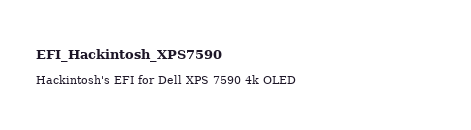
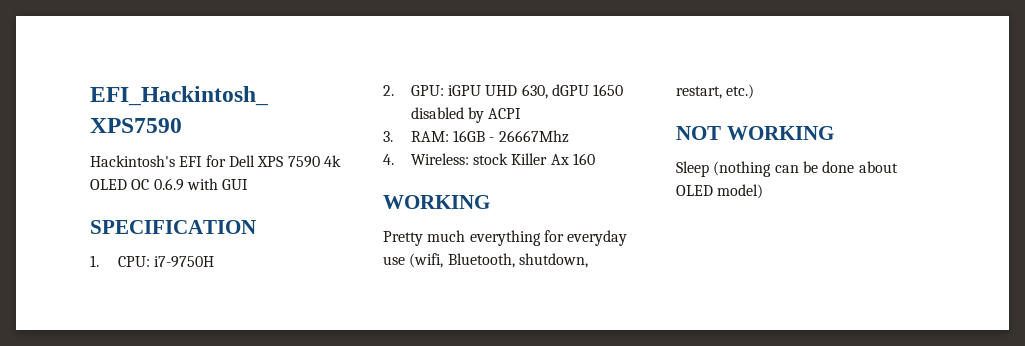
- Hackintosh's EFI for Dell XPS 7590 4k OLED
+ Hackintosh's EFI for Dell XPS 7590 4k OLED OC 0.6.9 with GUI
+ SPECIFICATION
+ 1. CPU: i7-9750H
+ 2. GPU: iGPU UHD 630, dGPU 1650 disabled by ACPI
+ 3. RAM: 16GB - 26667Mhz
+ 4. Wireless: stock Killer Ax 160
+ WORKING
+ Pretty much everything for everyday use (wifi, Bluetooth, shutdown, restart, etc.)
+ NOT WORKING
+ Sleep (nothing can be done about OLED model)

